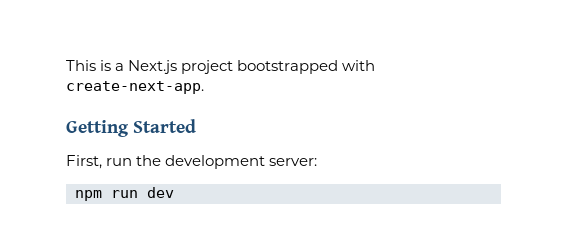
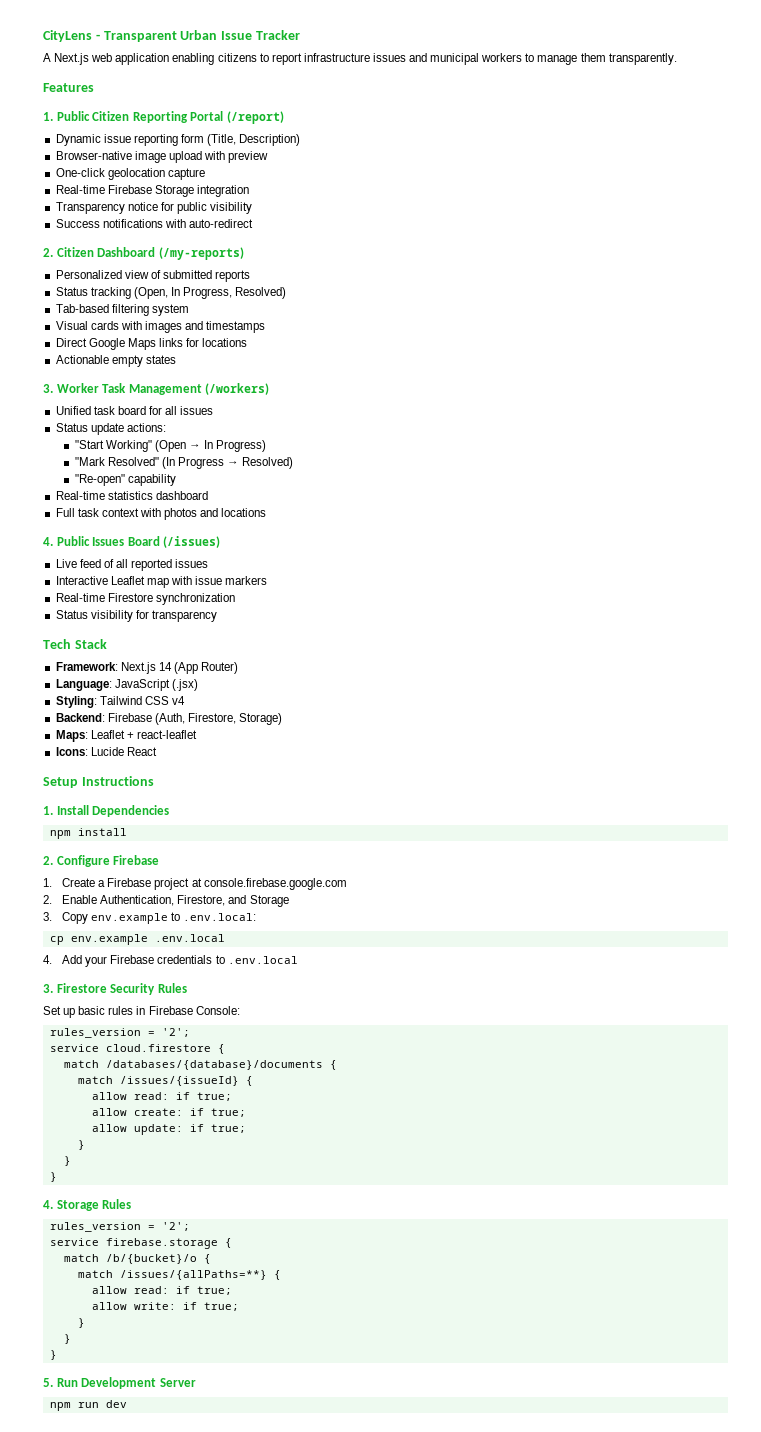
- This is a Next.js project bootstrapped with create-next-app.
- Getting Started
- First, run the development server:
+ CityLens - Transparent Urban Issue Tracker
+ A Next.js web application enabling citizens to report infrastructure issues and municipal workers to manage them transparently.
+ Features
+ 1. Public Citizen Reporting Portal (/report)
+ Dynamic issue reporting form (Title, Description)
+ Browser-native image upload with preview
+ One-click geolocation capture
+ Real-time Firebase Storage integration
+ Transparency notice for public visibility
+ Success notifications with auto-redirect
+ 2. Citizen Dashboard (/my-reports)
+ Personalized view of submitted reports
+ Status tracking (Open, In Progress, Resolved)
+ Tab-based filtering system
+ Visual cards with images and timestamps
+ Direct Google Maps links for locations
+ Actionable empty states
+ 3. Worker Task Management (/workers)
+ Unified task board for all issues
+ Status update actions:
+ "Start Working" (Open → In Progress)
+ "Mark Resolved" (In Progress → Resolved)
+ "Re-open" capability
+ Real-time statistics dashboard
+ Full task context with photos and locations
+ 4. Public Issues Board (/issues)
+ Live feed of all reported issues
+ Interactive Leaflet map with issue markers
+ Real-time Firestore synchronization
+ Status visibility for transparency
+ Tech Stack
+ Framework: Next.js 14 (App Router)
+ Language: JavaScript (.jsx)
+ Styling: Tailwind CSS v4
+ Backend: Firebase (Auth, Firestore, Storage)
+ Maps: Leaflet + react-leaflet
+ Icons: Lucide React
+ Setup Instructions
+ 1. Install Dependencies
+ npm install
+ 2. Configure Firebase
+ 1. Create a Firebase project at console.firebase.google.com
+ 2. Enable Authentication, Firestore, and Storage
+ 3. Copy env.example to .env.local:
+ cp env.example .env.local
+ 4. Add your Firebase credentials to .env.local
+ 3. Firestore Security Rules
+ Set up basic rules in Firebase Console:
+ rules_version = '2';
+ service cloud.firestore {
+ match /databases/{database}/documents {
+ match /issues/{issueId} {
+ allow read: if true;
+ allow create: if true;
+ allow update: if true;
+ }
+ }
+ }
+ 4. Storage Rules
+ rules_version = '2';
+ service firebase.storage {
+ match /b/{bucket}/o {
+ match /issues/{allPaths=**} {
+ allow read: if true;
+ allow write: if true;
+ }
+ }
+ }
+ 5. Run Development Server

